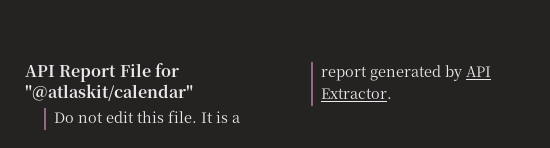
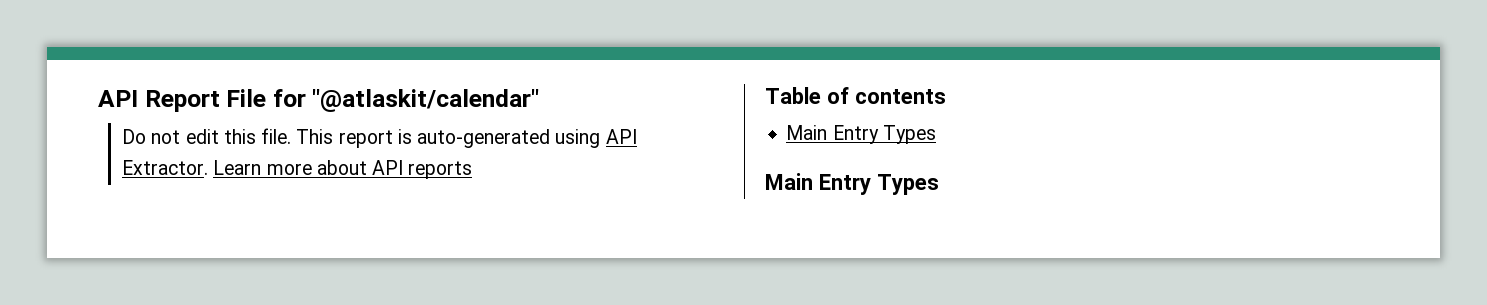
- It is a report generated by API Extractor.
+ This report is auto-generated using API Extractor. Learn more about API reports
+ Table of contents
+ Main Entry Types
+ Main Entry Types

